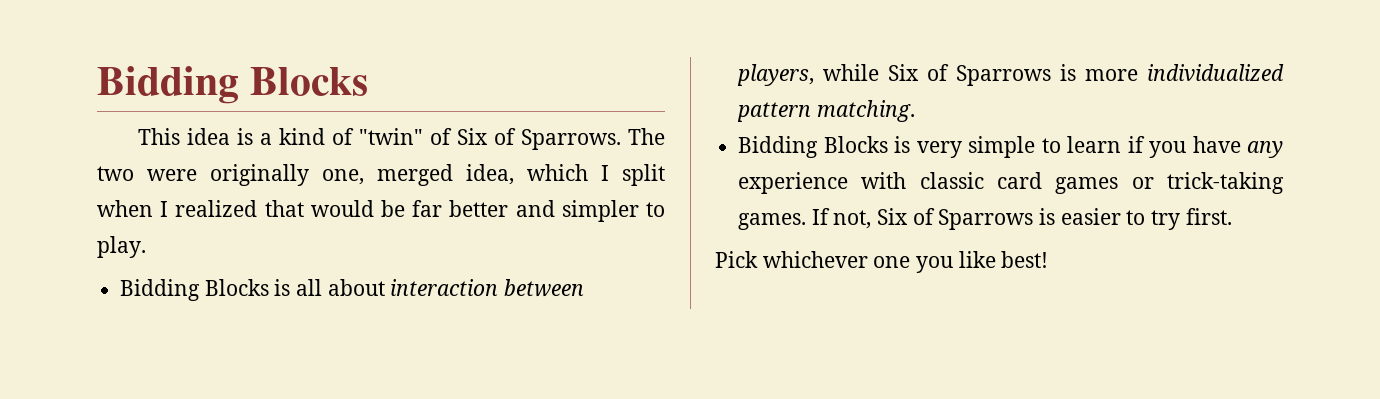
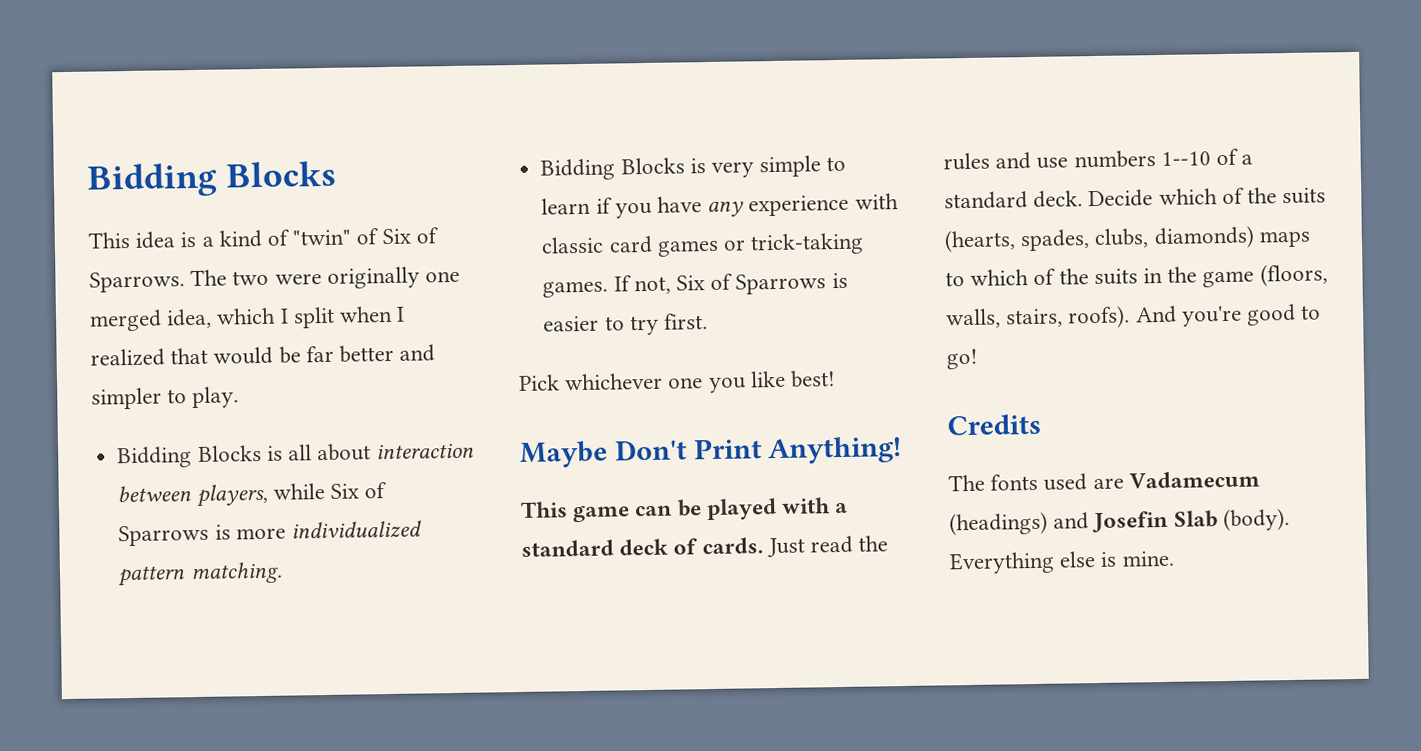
- The two were originally one, merged idea, which I split when I realized that would be far better and simpler to play.
+ The two were originally one merged idea, which I split when I realized that would be far better and simpler to play.
+ Maybe Don't Print Anything!
+ This game can be played with a standard deck of cards. Just read the rules and use numbers 1--10 of a standard deck. Decide which of the suits (hearts, spades, clubs, diamonds) maps to which of the suits in the game (floors, walls, stairs, roofs). And you're good to go!
+ Credits
+ The fonts used are Vadamecum (headings) and Josefin Slab (body). Everything else is mine.

